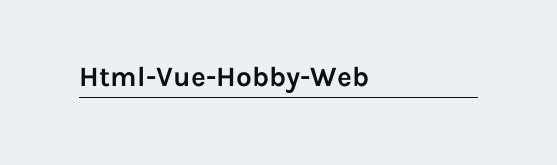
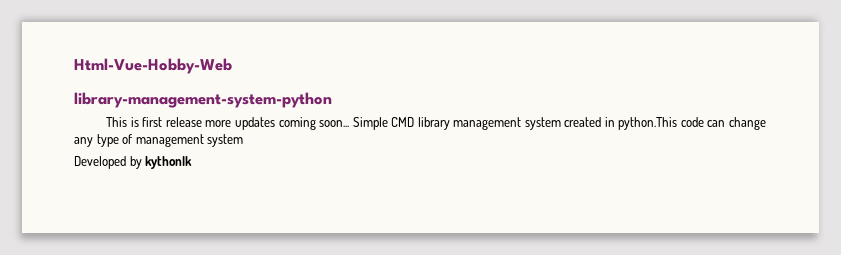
+ library-management-system-python
+ This is first release more updates coming soon... Simple CMD library management system created in python.This code can change any type of management system
+ Developed by kythonlk

